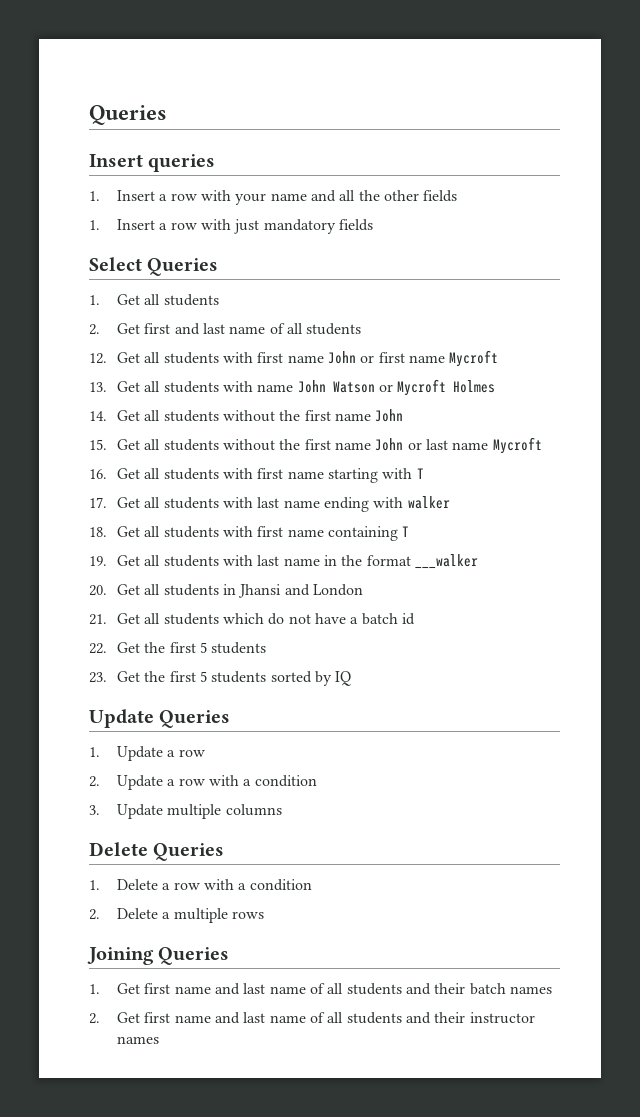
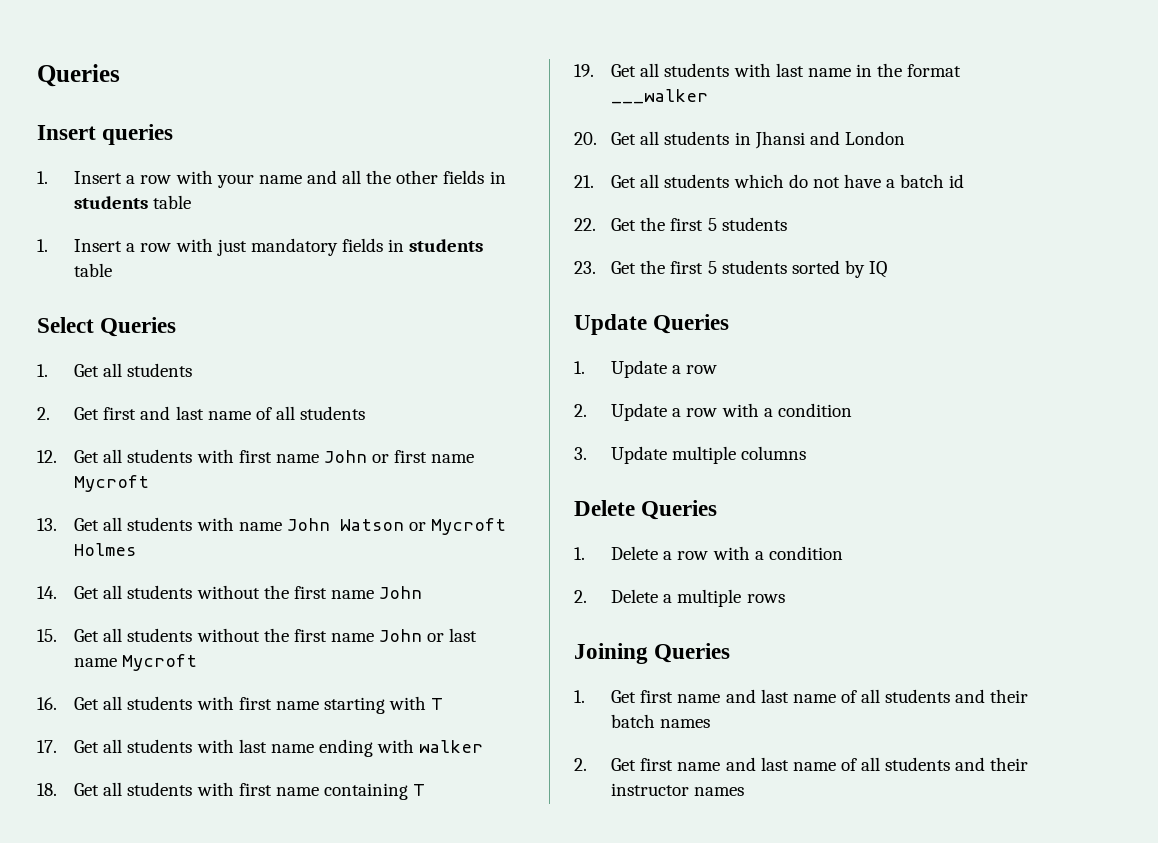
- 1. Insert a row with your name and all the other fields
+ 1. Insert a row with your name and all the other fields in students table
- 1. Insert a row with just mandatory fields
+ 1. Insert a row with just mandatory fields in students table

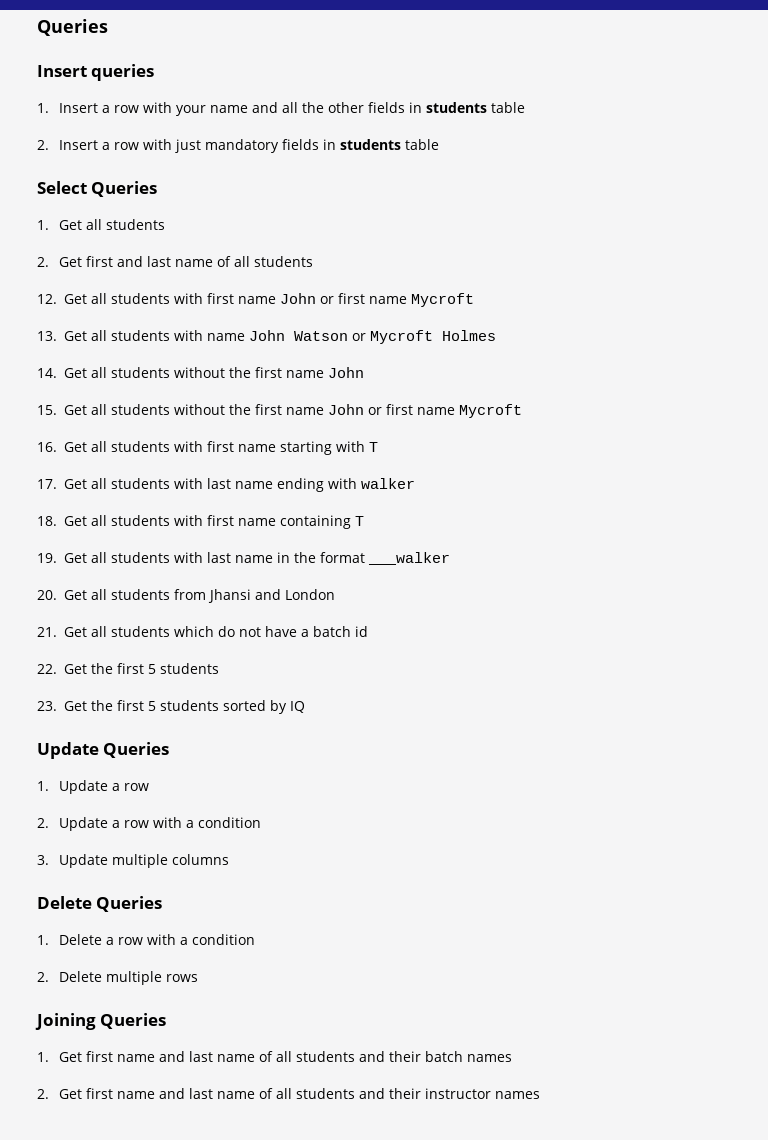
- 1. Insert a row with just mandatory fields in students table
+ 2. Insert a row with just mandatory fields in students table
- 15. Get all students without the first name John or last name Mycroft
+ 15. Get all students without the first name John or first name Mycroft
- 20. Get all students in Jhansi and London
+ 20. Get all students from Jhansi and London
- 2. Delete a multiple rows
+ 2. Delete multiple rows

